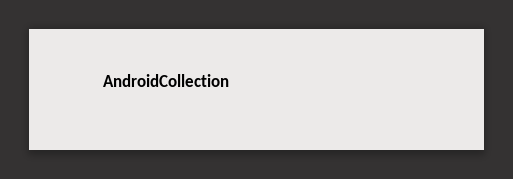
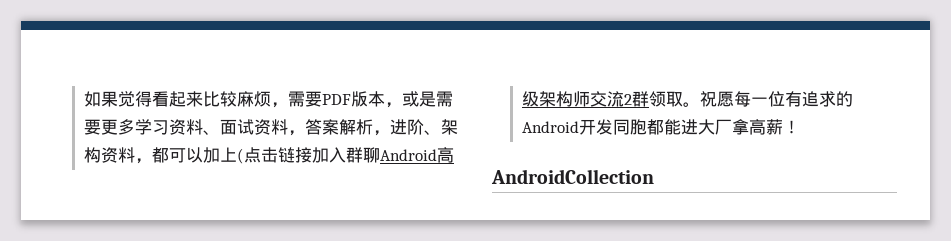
+ 如果觉得看起来比较麻烦，需要PDF版本，或是需要更多学习资料、面试资料，答案解析，进阶、架构资料，都可以加上(点击链接加入群聊Android高级架构师交流2群领取。祝愿每一位有追求的Android开发同胞都能进大厂拿高薪！

